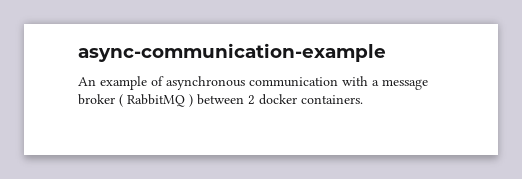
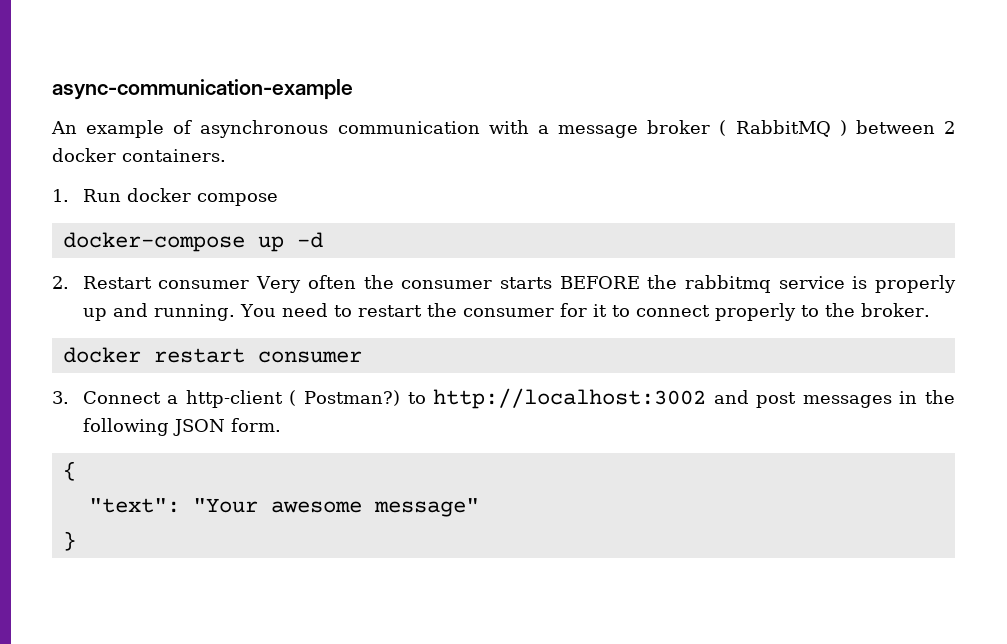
+ 1. Run docker compose
+ docker-compose up -d
+ 2. Restart consumer Very often the consumer starts BEFORE the rabbitmq service is properly up and running. You need to restart the consumer for it to connect properly to the broker.
+ docker restart consumer
+ 3. Connect a http-client ( Postman?) to http://localhost:3002 and post messages in the following JSON form.
+ {
+ "text": "Your awesome message"
+ }

